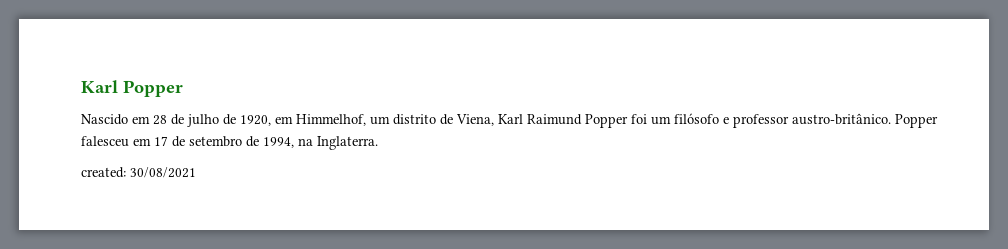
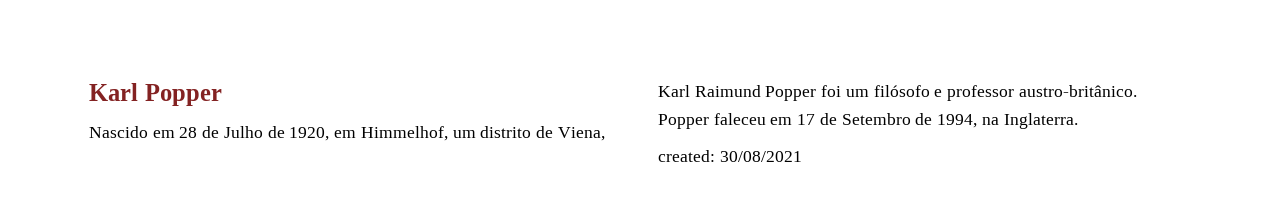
- Nascido em 28 de julho de 1920, em Himmelhof, um distrito de Viena, Karl Raimund Popper foi um filósofo e professor austro-britânico.
+ Nascido em 28 de Julho de 1920, em Himmelhof, um distrito de Viena, Karl Raimund Popper foi um filósofo e professor austro-britânico.
- Popper falesceu em 17 de setembro de 1994, na Inglaterra.
+ Popper faleceu em 17 de Setembro de 1994, na Inglaterra.

